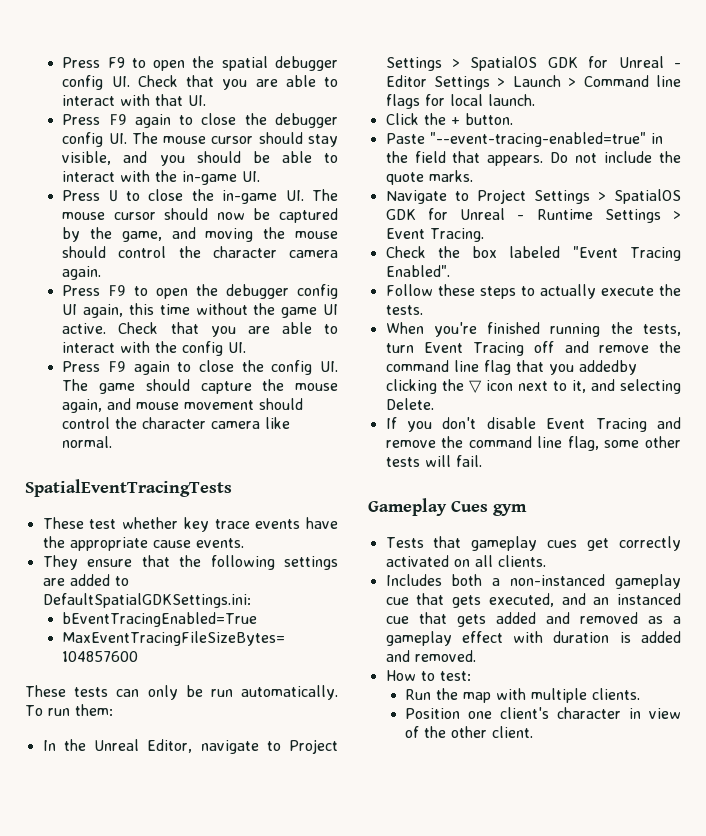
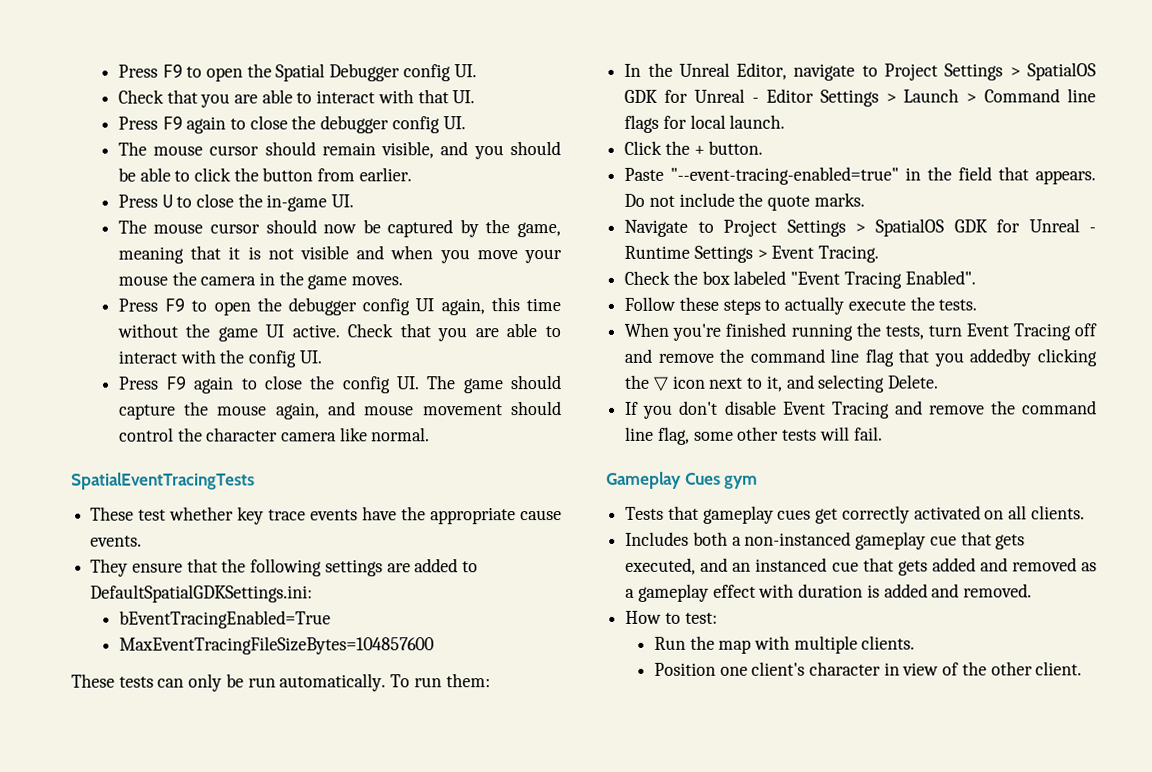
- Press F9 to open the spatial debugger config UI. Check that you are able to interact with that UI.
+ Press F9 to open the Spatial Debugger config UI.
+ Check that you are able to interact with that UI.
- Press F9 again to close the debugger config UI. The mouse cursor should stay visible, and you should be able to interact with the in-game UI.
+ Press F9 again to close the debugger config UI.
+ The mouse cursor should remain visible, and you should be able to click the button from earlier.
- Press U to close the in-game UI. The mouse cursor should now be captured by the game, and moving the mouse should control the character camera again.
+ Press U to close the in-game UI.
+ The mouse cursor should now be captured by the game, meaning that it is not visible and when you move your mouse the camera in the game moves.

